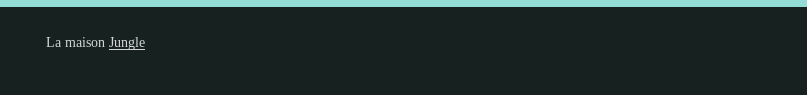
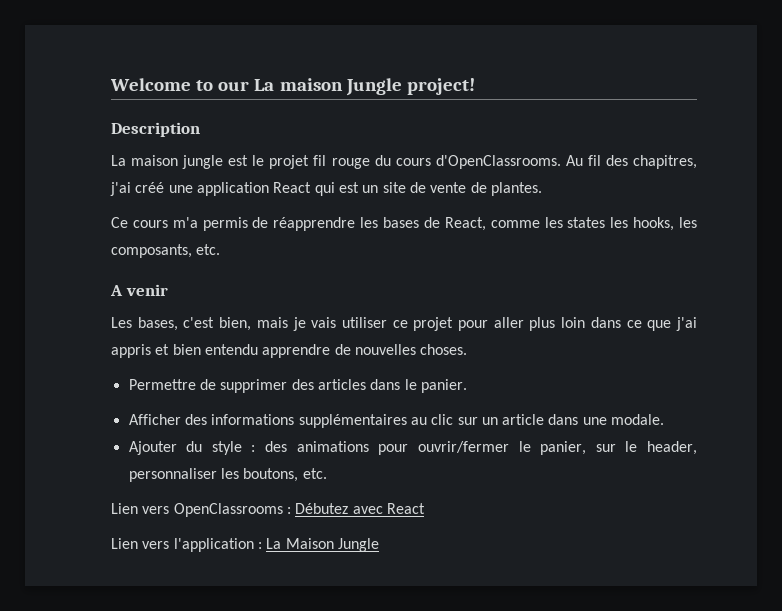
- La maison Jungle
+ Welcome to our La maison Jungle project!
+ Description
+ La maison jungle est le projet fil rouge du cours d'OpenClassrooms. Au fil des chapitres, j'ai créé une application React qui est un site de vente de plantes.
+ Ce cours m'a permis de réapprendre les bases de React, comme les states les hooks, les composants, etc.
+ A venir
+ Les bases, c'est bien, mais je vais utiliser ce projet pour aller plus loin dans ce que j'ai appris et bien entendu apprendre de nouvelles choses.
+ Permettre de supprimer des articles dans le panier.
+ Afficher des informations supplémentaires au clic sur un article dans une modale.
+ Ajouter du style : des animations pour ouvrir/fermer le panier, sur le header, personnaliser les boutons, etc.
+ Lien vers OpenClassrooms : Débutez avec React
+ Lien vers l'application : La Maison Jungle

